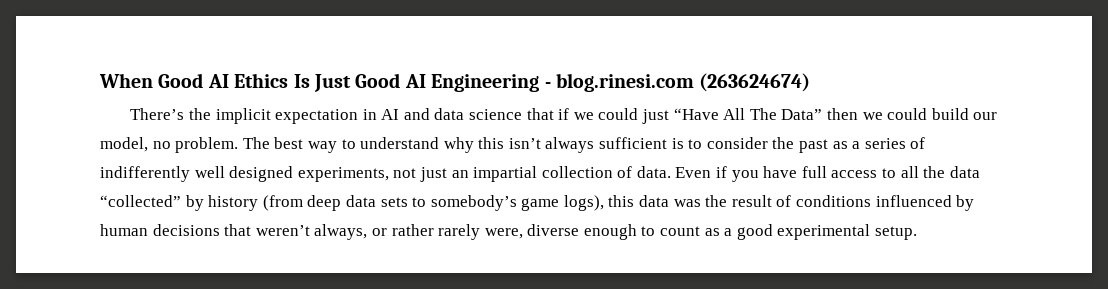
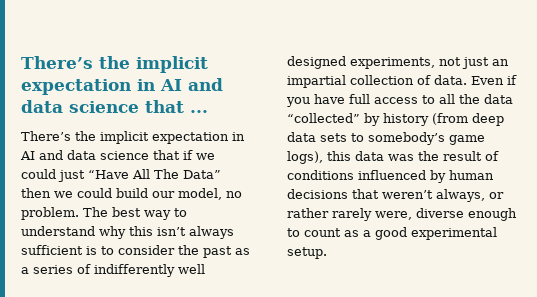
- When Good AI Ethics Is Just Good AI Engineering - blog.rinesi.com (263624674)
+ There’s the implicit expectation in AI and data science that ...

